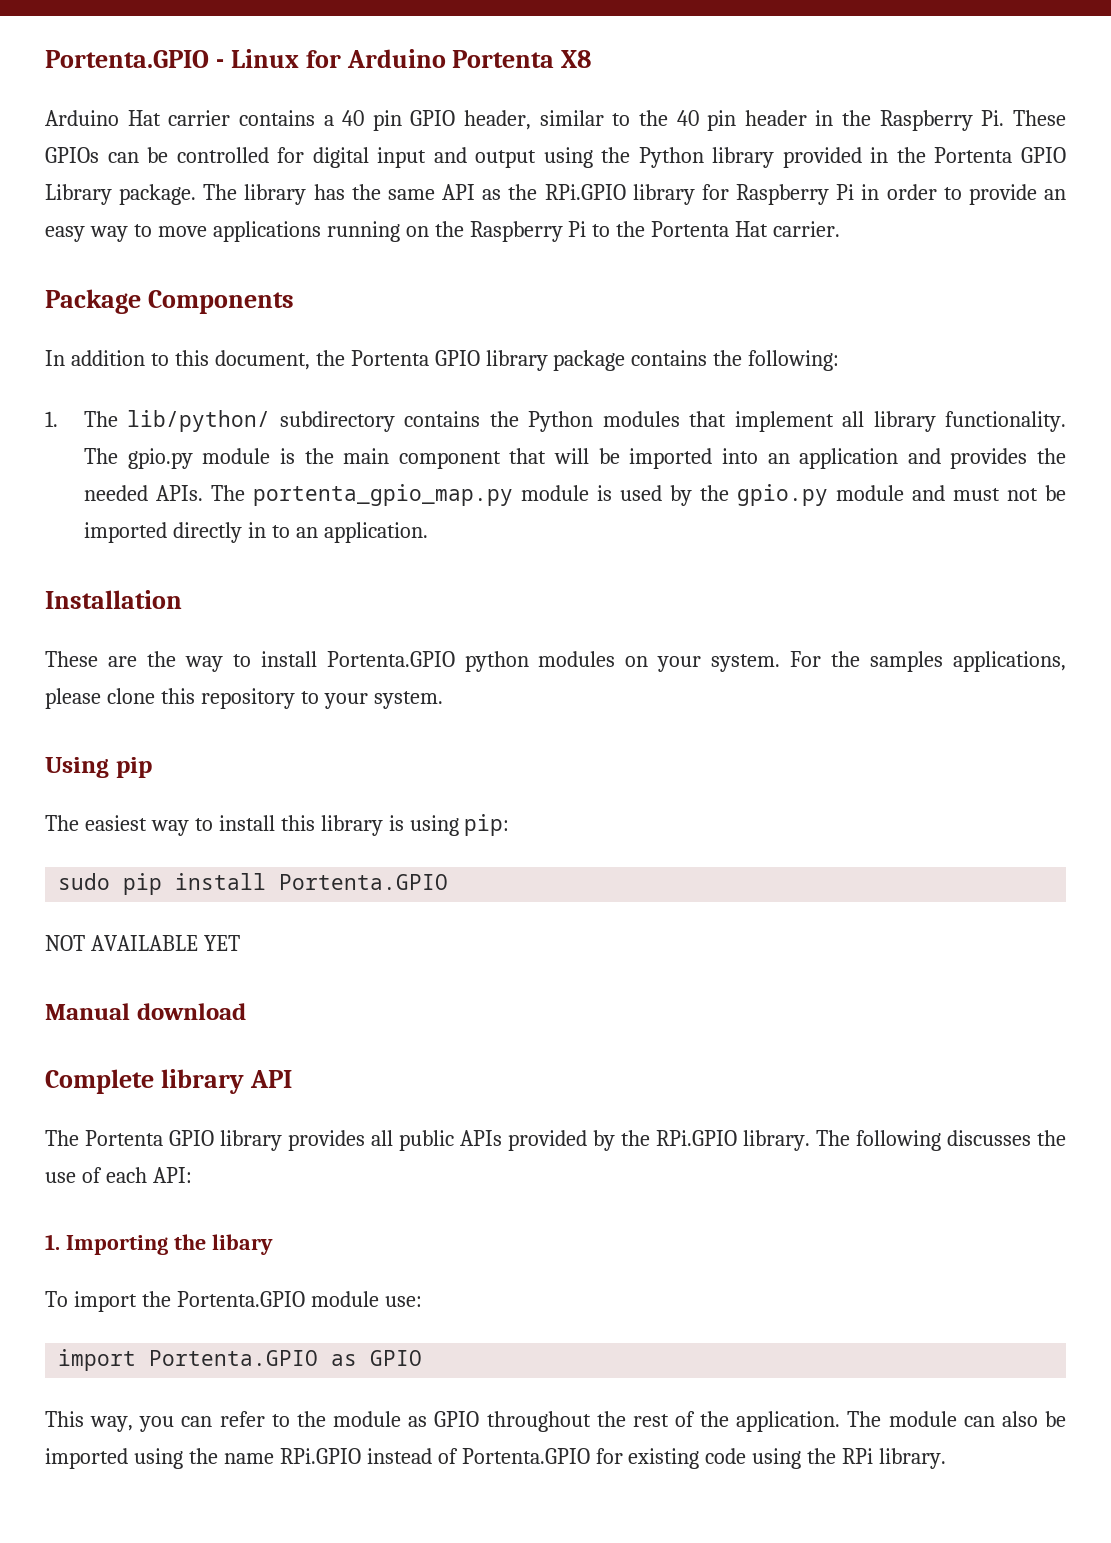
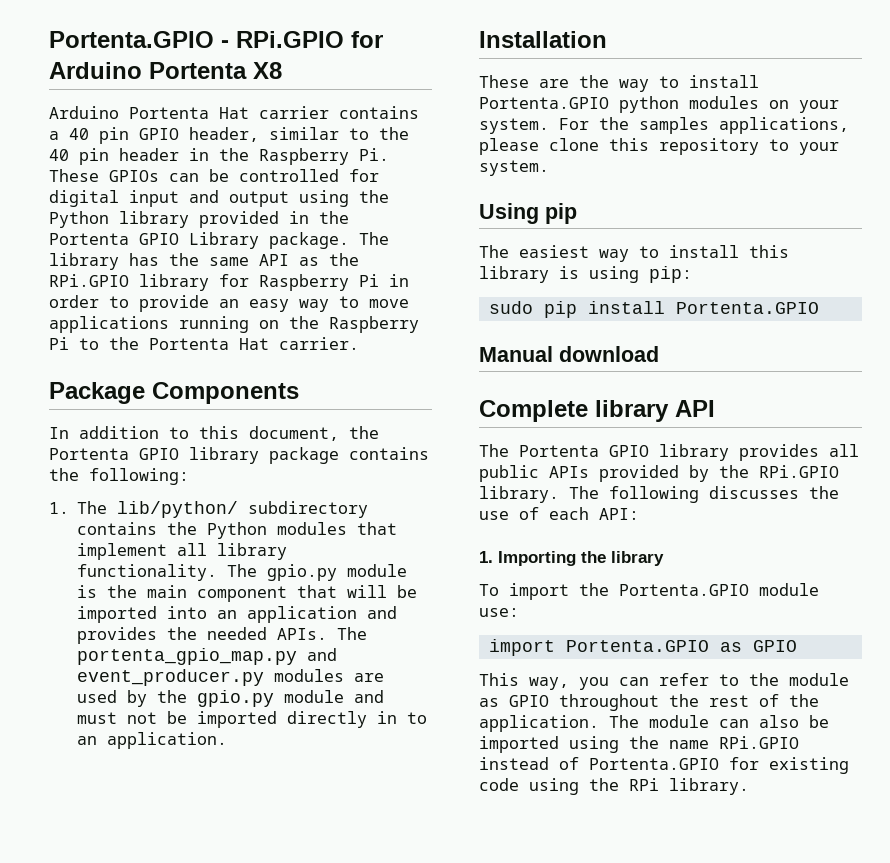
- Portenta.GPIO - Linux for Arduino Portenta X8
+ Portenta.GPIO - RPi.GPIO for Arduino Portenta X8
- Arduino Hat carrier contains a 40 pin GPIO header, similar to the 40 pin header in the Raspberry Pi. These GPIOs can be controlled for digital input and output using the Python library provided in the Portenta GPIO Library package.
+ Arduino Portenta Hat carrier contains a 40 pin GPIO header, similar to the 40 pin header in the Raspberry Pi. These GPIOs can be controlled for digital input and output using the Python library provided in the Portenta GPIO Library package.
- The portenta_gpio_map.py module is used by the gpio.py module and must not be imported directly in to an application.
+ The portenta_gpio_map.py and event_producer.py modules are used by the gpio.py module and must not be imported directly in to an application.
- NOT AVAILABLE YET
- 1. Importing the libary
+ 1. Importing the library

